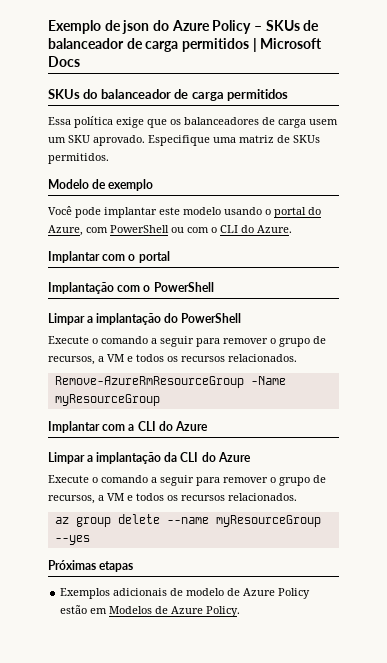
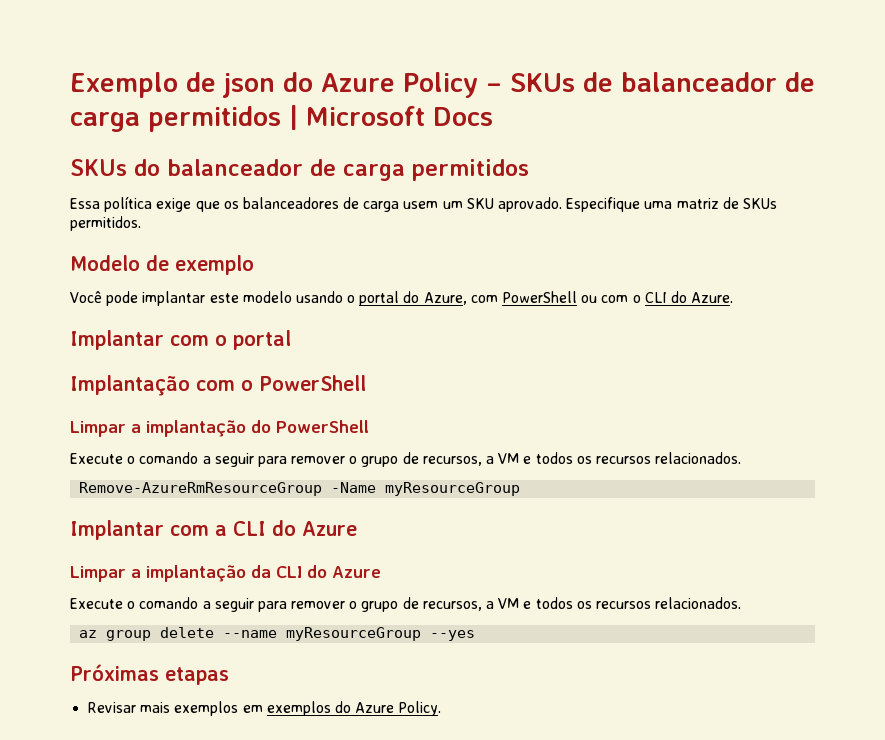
- Exemplos adicionais de modelo de Azure Policy estão em Modelos de Azure Policy.
+ Revisar mais exemplos em exemplos do Azure Policy.

